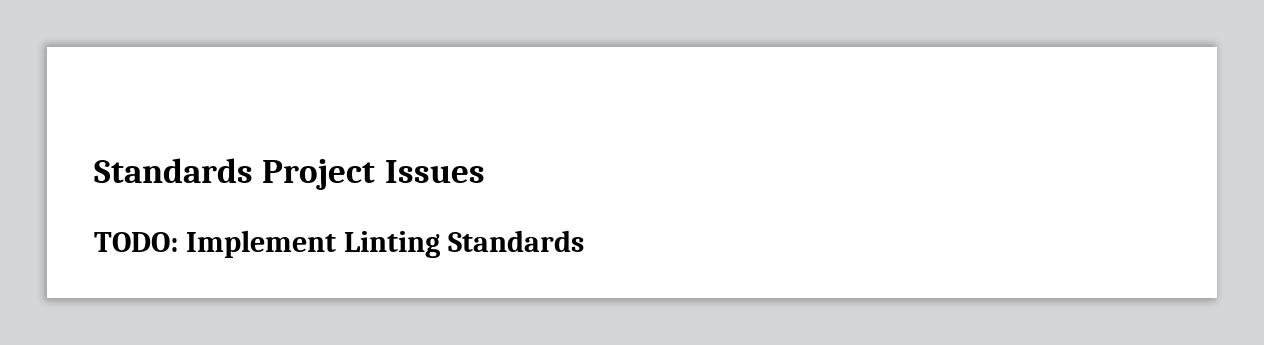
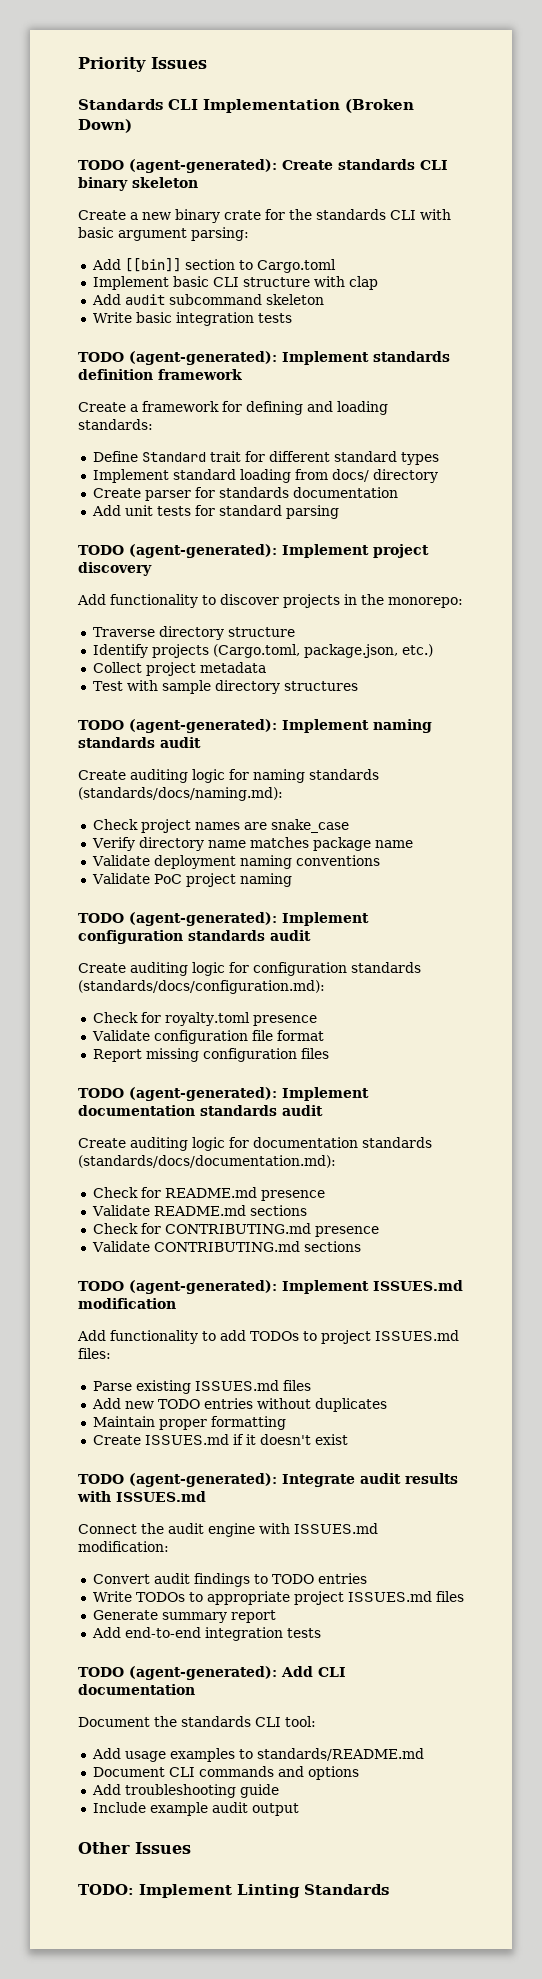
- Standards Project Issues
+ Priority Issues
+ Standards CLI Implementation (Broken Down)
+ TODO (agent-generated): Create standards CLI binary skeleton
+ Create a new binary crate for the standards CLI with basic argument parsing:
+ Add [[bin]] section to Cargo.toml
+ Implement basic CLI structure with clap
+ Add audit subcommand skeleton
+ Write basic integration tests
+ TODO (agent-generated): Implement standards definition framework
+ Create a framework for defining and loading standards:
+ Define Standard trait for different standard types
+ Implement standard loading from docs/ directory
+ Create parser for standards documentation
+ Add unit tests for standard parsing
+ TODO (agent-generated): Implement project discovery
+ Add functionality to discover projects in the monorepo:
+ Traverse directory structure
+ Identify projects (Cargo.toml, package.json, etc.)
+ Collect project metadata
+ Test with sample directory structures
+ TODO (agent-generated): Implement naming standards audit
+ Create auditing logic for naming standards (standards/docs/naming.md):
+ Check project names are snake_case
+ Verify directory name matches package name
+ Validate deployment naming conventions
+ Validate PoC project naming
+ TODO (agent-generated): Implement configuration standards audit
+ Create auditing logic for configuration standards (standards/docs/configuration.md):
+ Check for royalty.toml presence
+ Validate configuration file format
+ Report missing configuration files
+ TODO (agent-generated): Implement documentation standards audit
+ Create auditing logic for documentation standards (standards/docs/documentation.md):
+ Check for README.md presence
+ Validate README.md sections
+ Check for CONTRIBUTING.md presence
+ Validate CONTRIBUTING.md sections
+ TODO (agent-generated): Implement ISSUES.md modification
+ Add functionality to add TODOs to project ISSUES.md files:
+ Parse existing ISSUES.md files
+ Add new TODO entries without duplicates
+ Maintain proper formatting
+ Create ISSUES.md if it doesn't exist
+ TODO (agent-generated): Integrate audit results with ISSUES.md
+ Connect the audit engine with ISSUES.md modification:
+ Convert audit findings to TODO entries
+ Write TODOs to appropriate project ISSUES.md files
+ Generate summary report
+ Add end-to-end integration tests
+ TODO (agent-generated): Add CLI documentation
+ Document the standards CLI tool:
+ Add usage examples to standards/README.md
+ Document CLI commands and options
+ Add troubleshooting guide
+ Include example audit output
+ Other Issues

